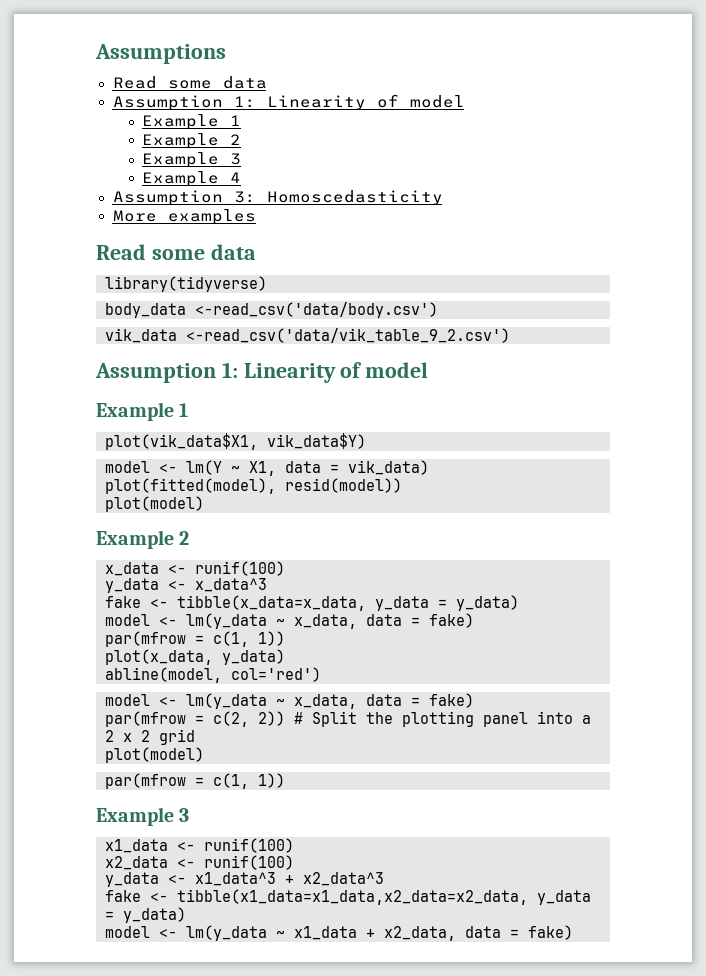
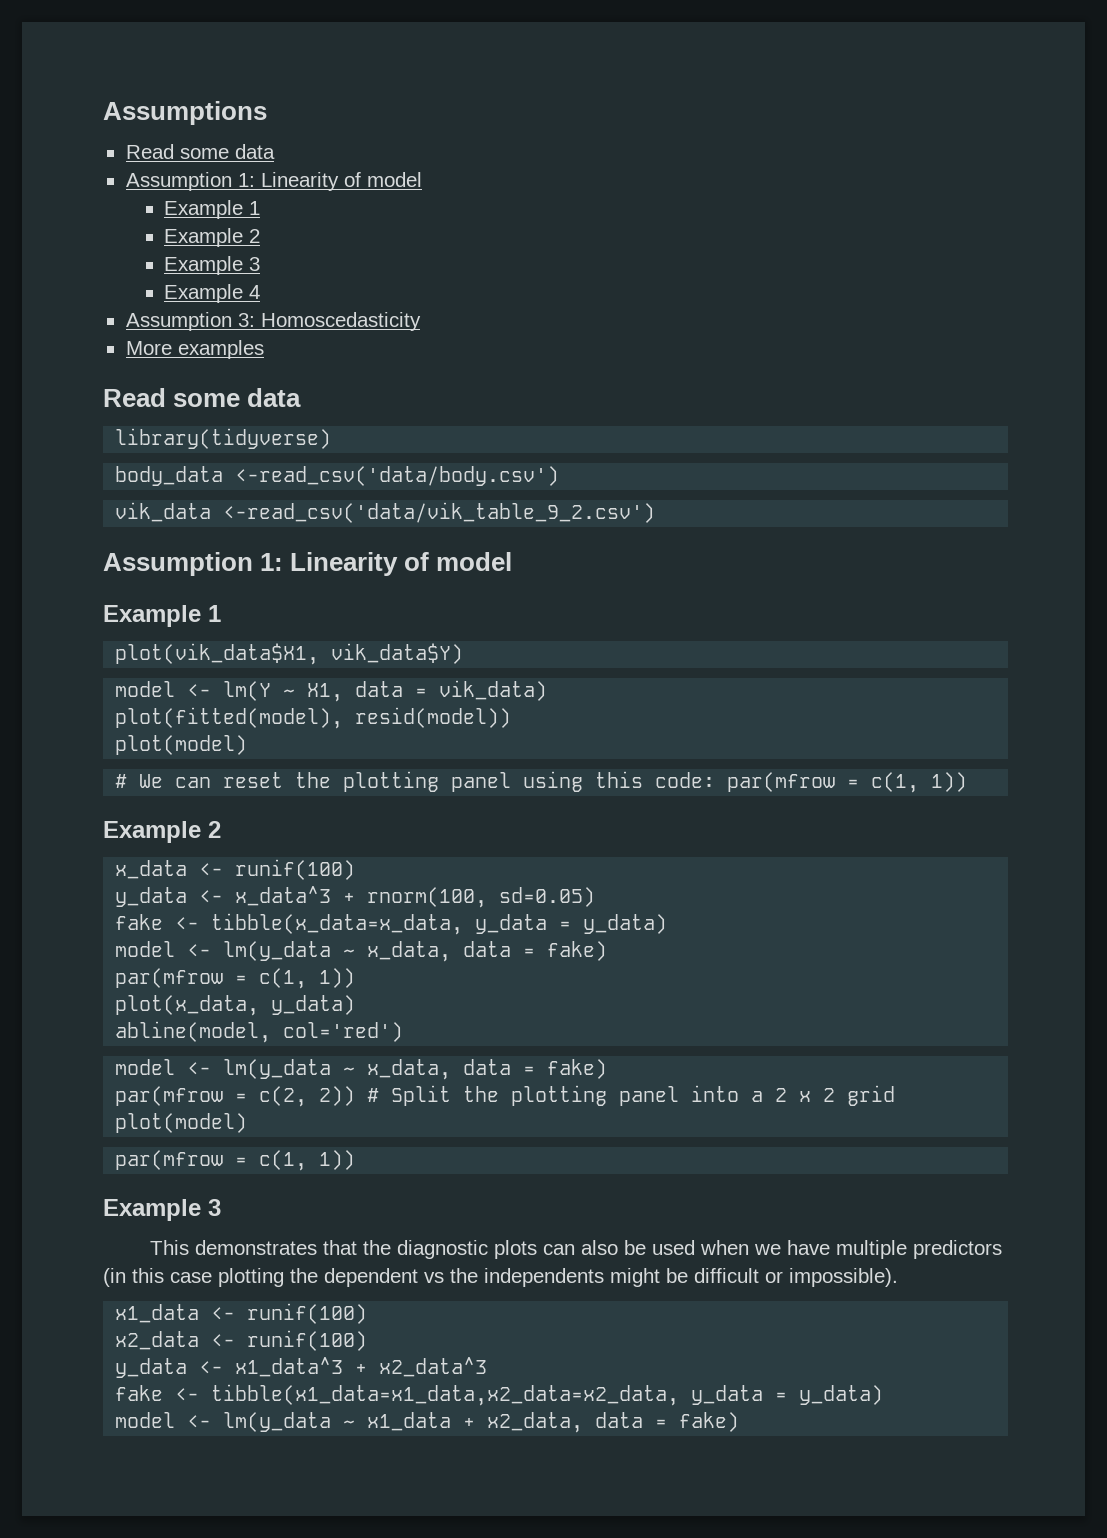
+ # We can reset the plotting panel using this code: par(mfrow = c(1, 1))
- y_data <- x_data^3
+ y_data <- x_data^3 + rnorm(100, sd=0.05)
+ This demonstrates that the diagnostic plots can also be used when we have multiple predictors (in this case plotting the dependent vs the independents might be difficult or impossible).

